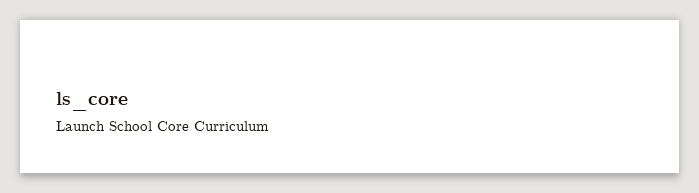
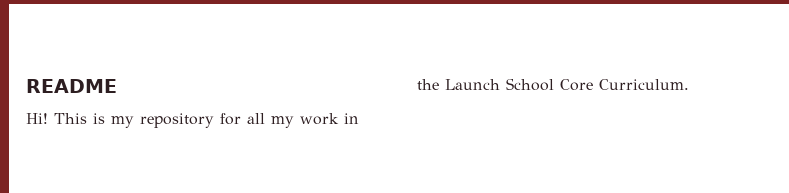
- ls_core
- Launch School Core Curriculum
+ README
+ Hi! This is my repository for all my work in the Launch School Core Curriculum.

